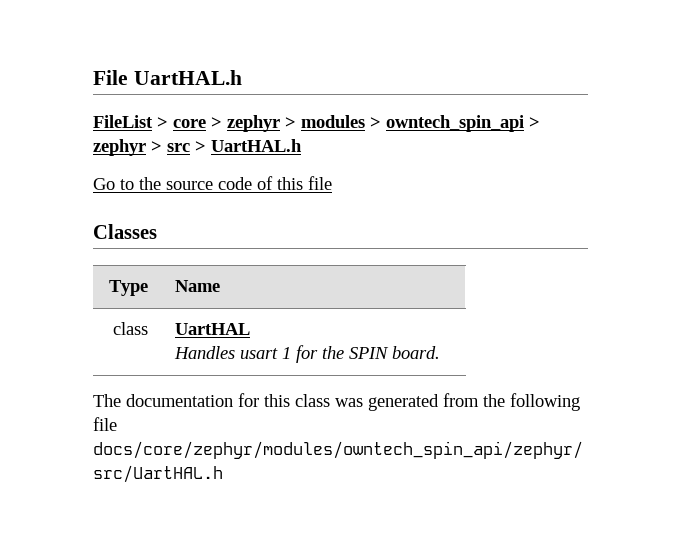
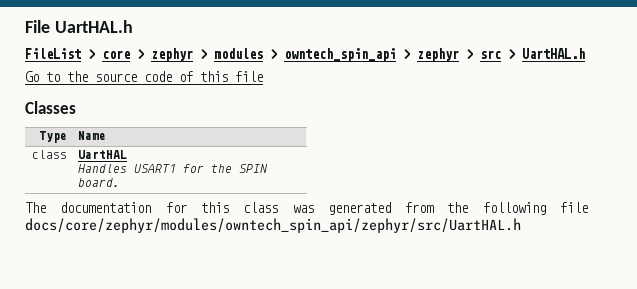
  class | UartHAL
- Handles usart 1 for the SPIN board.
+ Handles USART1 for the SPIN board.

